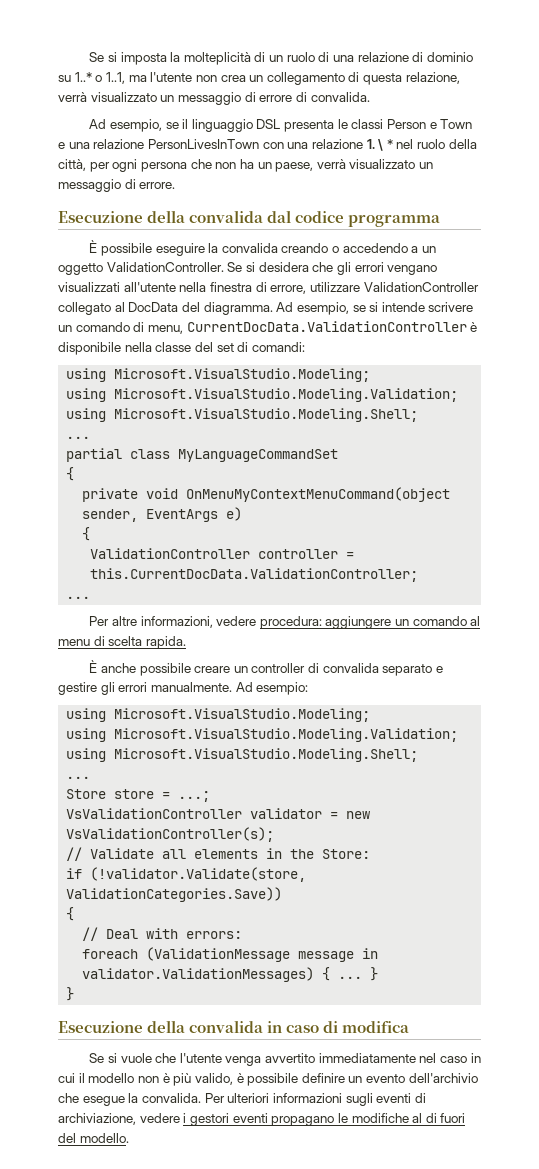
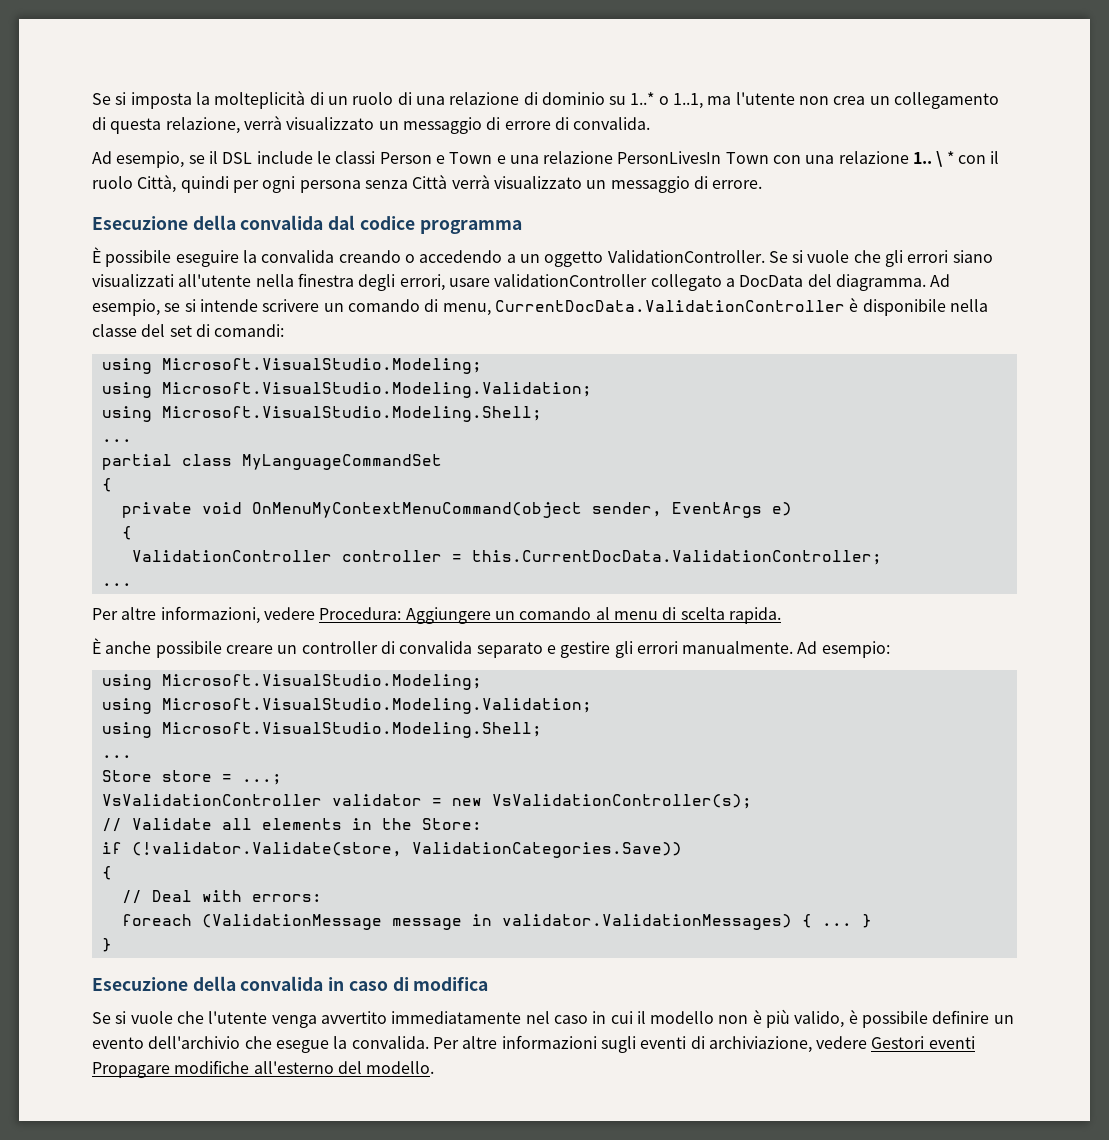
- Ad esempio, se il linguaggio DSL presenta le classi Person e Town e una relazione PersonLivesInTown con una relazione 1. \ * nel ruolo della città, per ogni persona che non ha un paese, verrà visualizzato un messaggio di errore.
+ Ad esempio, se il DSL include le classi Person e Town e una relazione PersonLivesIn Town con una relazione 1.. \ * con il ruolo Città, quindi per ogni persona senza Città verrà visualizzato un messaggio di errore.
- Se si desidera che gli errori vengano visualizzati all'utente nella finestra di errore, utilizzare ValidationController collegato al DocData del diagramma.
+ Se si vuole che gli errori siano visualizzati all'utente nella finestra degli errori, usare validationController collegato a DocData del diagramma.
- Per altre informazioni, vedere procedura: aggiungere un comando al menu di scelta rapida.
+ Per altre informazioni, vedere Procedura: Aggiungere un comando al menu di scelta rapida.
- Per ulteriori informazioni sugli eventi di archiviazione, vedere i gestori eventi propagano le modifiche al di fuori del modello.
+ Per altre informazioni sugli eventi di archiviazione, vedere Gestori eventi Propagare modifiche all'esterno del modello.

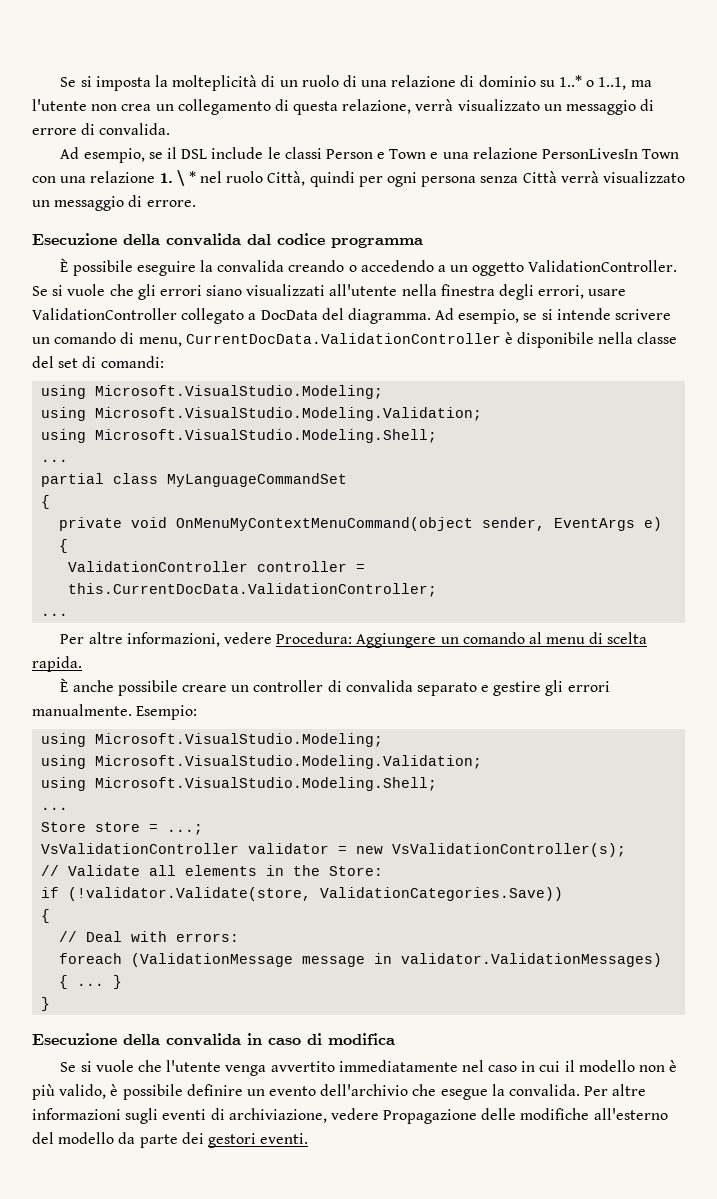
- Ad esempio, se il DSL include le classi Person e Town e una relazione PersonLivesIn Town con una relazione 1.. \ * con il ruolo Città, quindi per ogni persona senza Città verrà visualizzato un messaggio di errore.
+ Ad esempio, se il DSL include le classi Person e Town e una relazione PersonLivesIn Town con una relazione 1. \ * nel ruolo Città, quindi per ogni persona senza Città verrà visualizzato un messaggio di errore.
- Se si vuole che gli errori siano visualizzati all'utente nella finestra degli errori, usare validationController collegato a DocData del diagramma.
+ Se si vuole che gli errori siano visualizzati all'utente nella finestra degli errori, usare ValidationController collegato a DocData del diagramma.
- Ad esempio:
+ Esempio:
- Per altre informazioni sugli eventi di archiviazione, vedere Gestori eventi Propagare modifiche all'esterno del modello.
+ Per altre informazioni sugli eventi di archiviazione, vedere Propagazione delle modifiche all'esterno del modello da parte dei gestori eventi.

